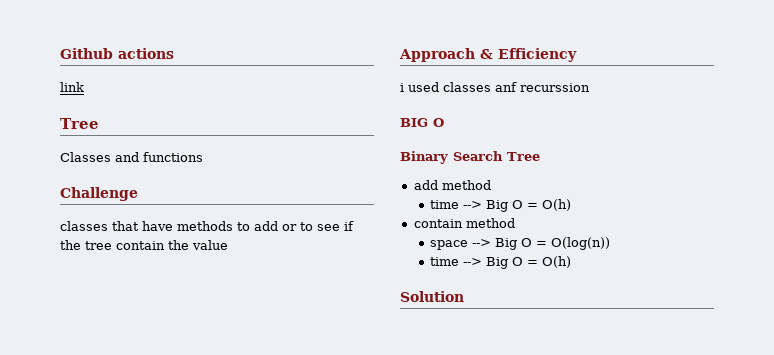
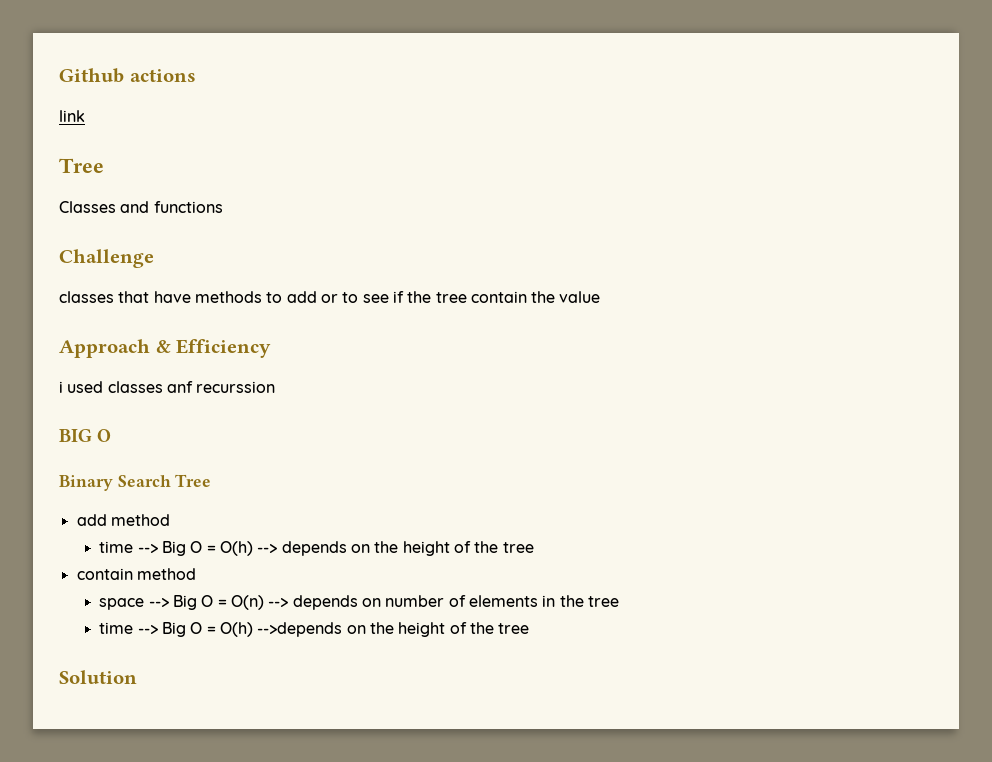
  add method
- time --> Big O = O(h)
+ time --> Big O = O(h) --> depends on the height of the tree
- space --> Big O = O(log(n))
- time --> Big O = O(h)
+ space --> Big O = O(n) --> depends on number of elements in the tree
+ time --> Big O = O(h) -->depends on the height of the tree

